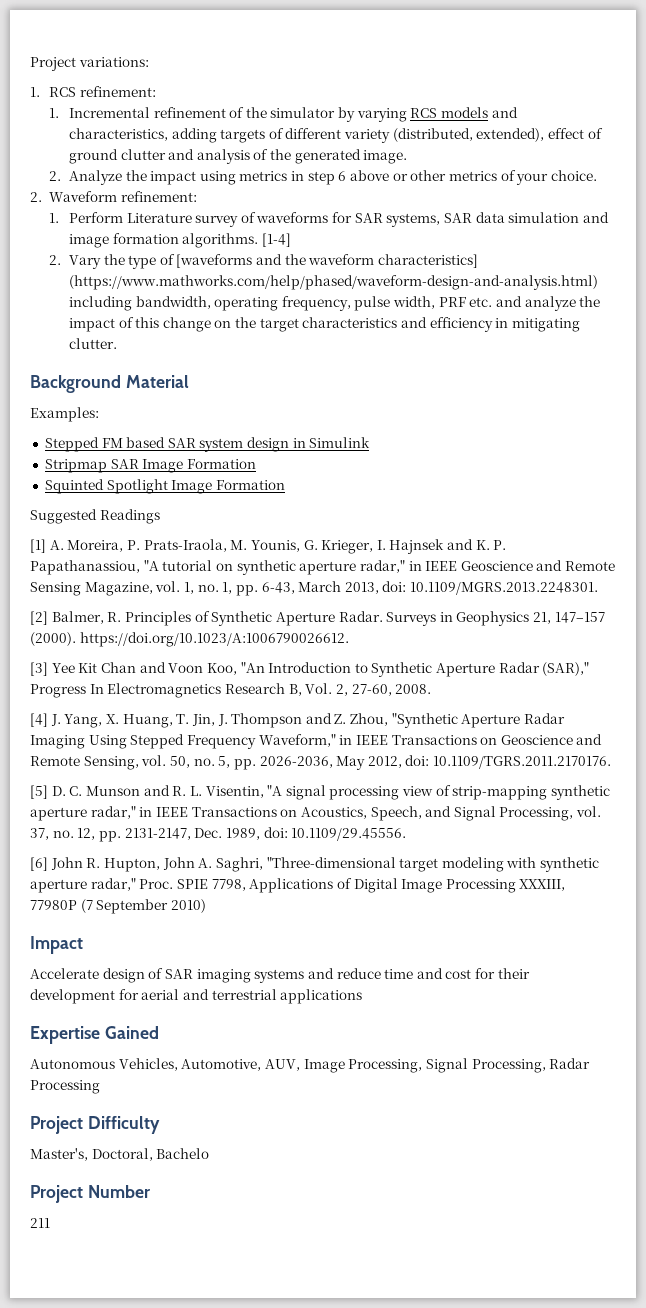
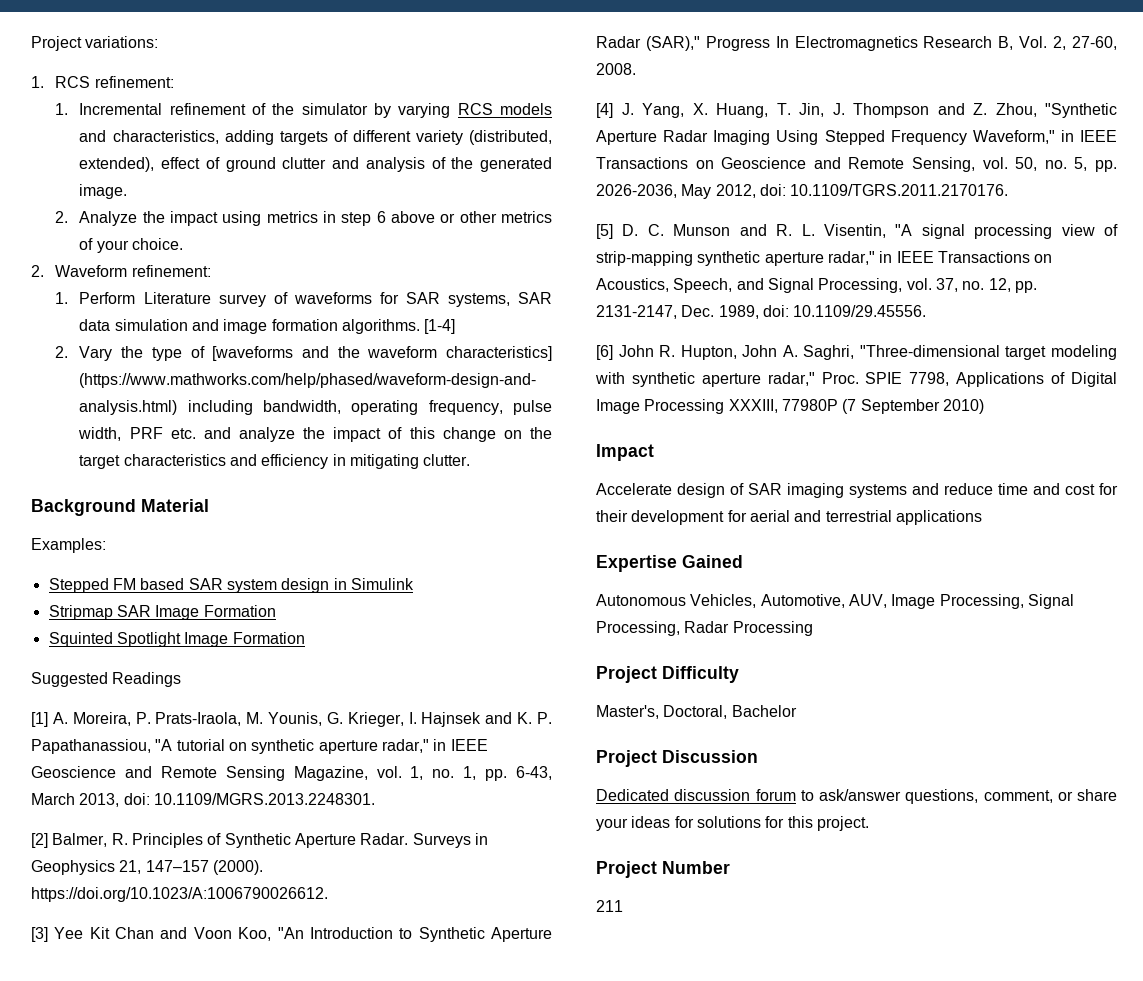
- Master's, Doctoral, Bachelo
+ Master's, Doctoral, Bachelor
+ Project Discussion
+ Dedicated discussion forum to ask/answer questions, comment, or share your ideas for solutions for this project.

